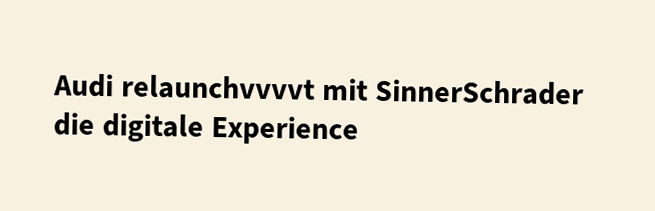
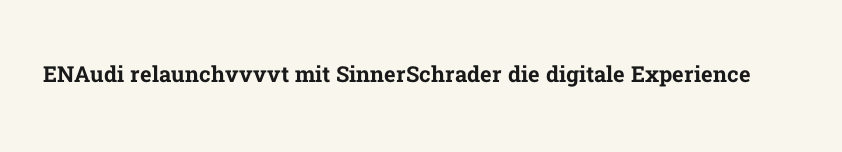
- Audi relaunchvvvvt mit SinnerSchrader die digitale Experience
+ ENAudi relaunchvvvvt mit SinnerSchrader die digitale Experience

